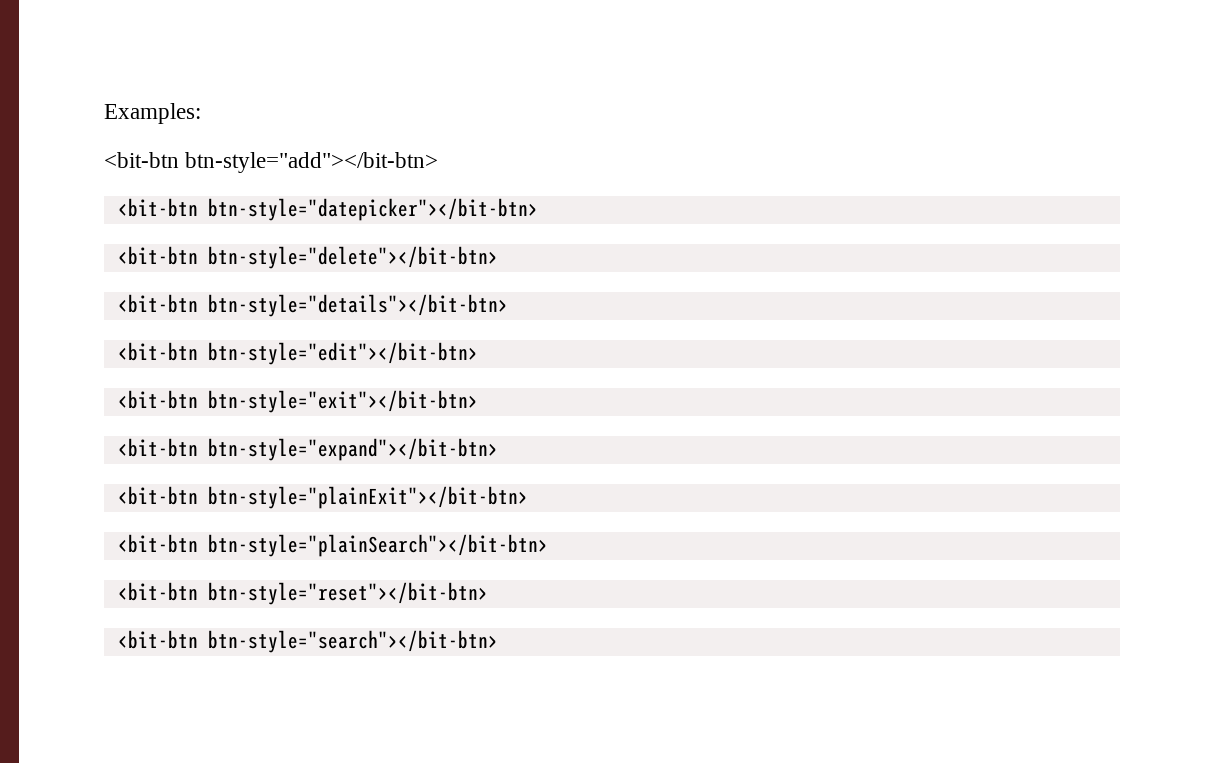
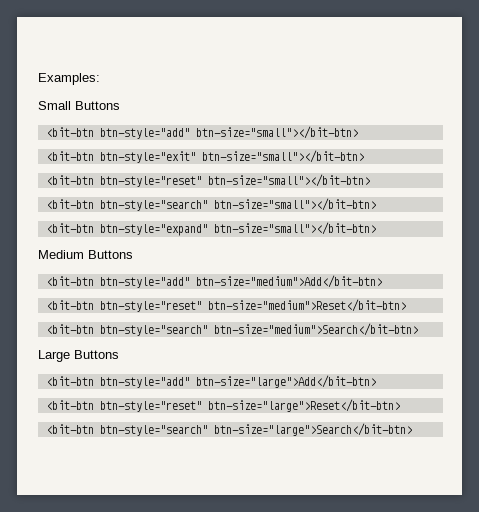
- <bit-btn btn-style="add"></bit-btn>
- <bit-btn btn-style="datepicker"></bit-btn>
- <bit-btn btn-style="delete"></bit-btn>
- <bit-btn btn-style="details"></bit-btn>
- <bit-btn btn-style="edit"></bit-btn>
- <bit-btn btn-style="exit"></bit-btn>
- <bit-btn btn-style="expand"></bit-btn>
- <bit-btn btn-style="plainExit"></bit-btn>
- <bit-btn btn-style="plainSearch"></bit-btn>
- <bit-btn btn-style="reset"></bit-btn>
- <bit-btn btn-style="search"></bit-btn>
+ Small Buttons
+ <bit-btn btn-style="add" btn-size="small"></bit-btn>
+ <bit-btn btn-style="exit" btn-size="small"></bit-btn>
+ <bit-btn btn-style="reset" btn-size="small"></bit-btn>
+ <bit-btn btn-style="search" btn-size="small"></bit-btn>
+ <bit-btn btn-style="expand" btn-size="small"></bit-btn>
+ Medium Buttons
+ <bit-btn btn-style="add" btn-size="medium">Add</bit-btn>
+ <bit-btn btn-style="reset" btn-size="medium">Reset</bit-btn>
+ <bit-btn btn-style="search" btn-size="medium">Search</bit-btn>
+ Large Buttons
+ <bit-btn btn-style="add" btn-size="large">Add</bit-btn>
+ <bit-btn btn-style="reset" btn-size="large">Reset</bit-btn>
+ <bit-btn btn-style="search" btn-size="large">Search</bit-btn>

